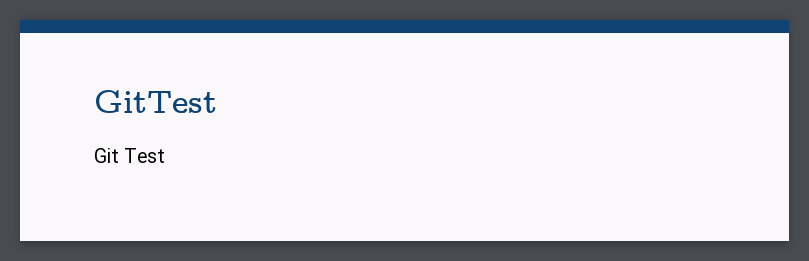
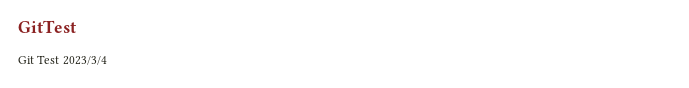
- Git Test
+ Git Test 2023/3/4

